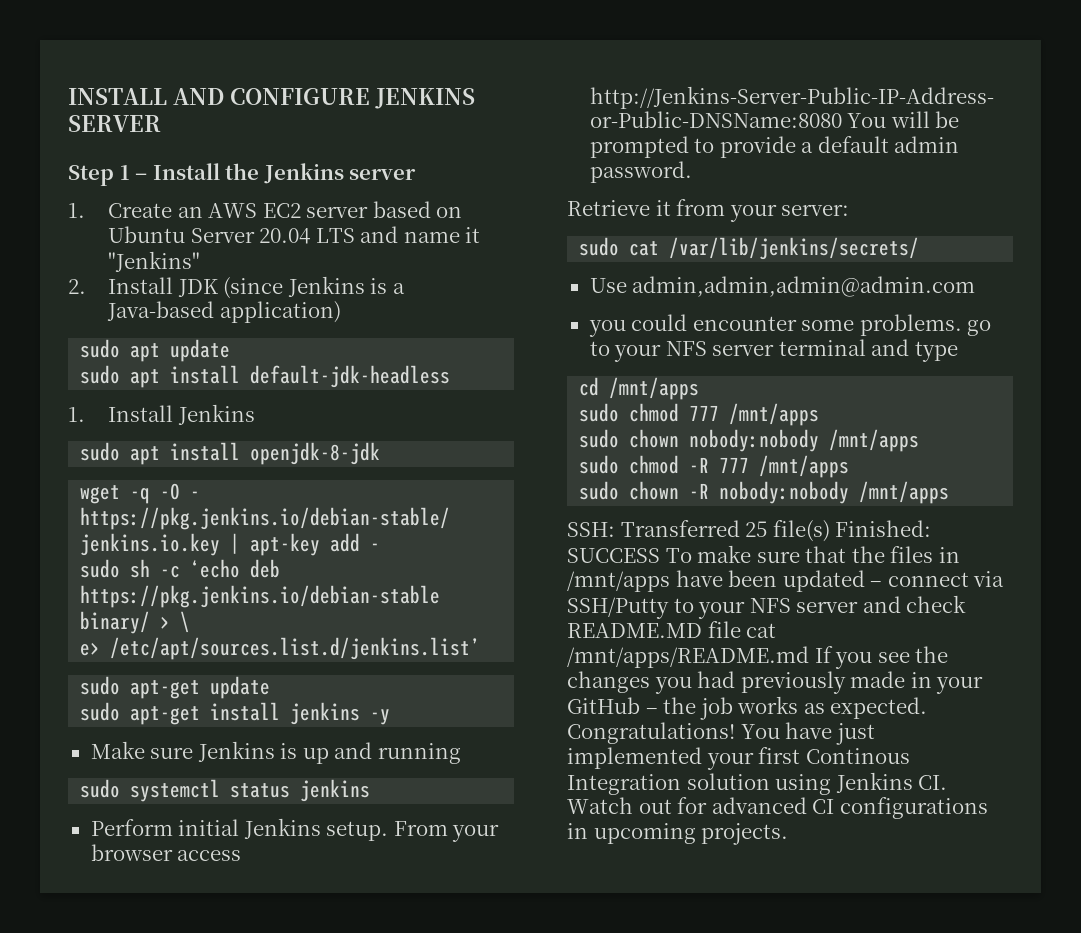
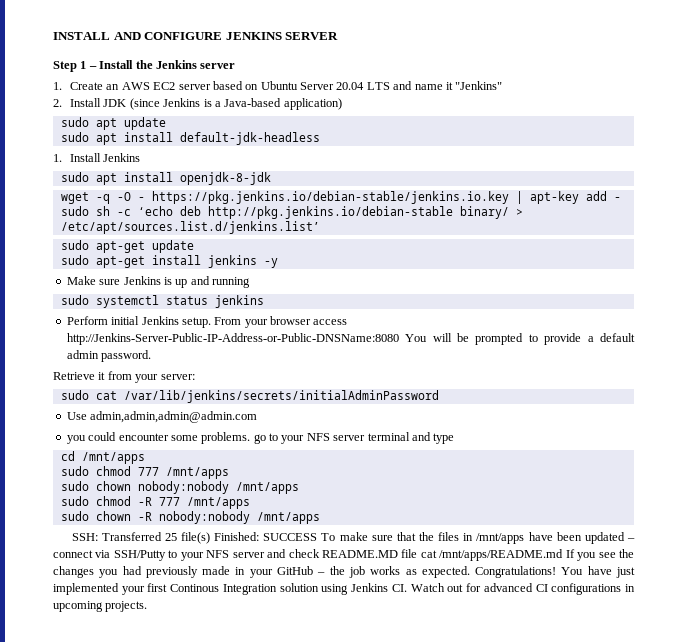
- sudo sh -c ‘echo deb https://pkg.jenkins.io/debian-stable binary/ > \
- e> /etc/apt/sources.list.d/jenkins.list’
+ sudo sh -c ‘echo deb http://pkg.jenkins.io/debian-stable binary/ > /etc/apt/sources.list.d/jenkins.list’
- sudo cat /var/lib/jenkins/secrets/
+ sudo cat /var/lib/jenkins/secrets/initialAdminPassword

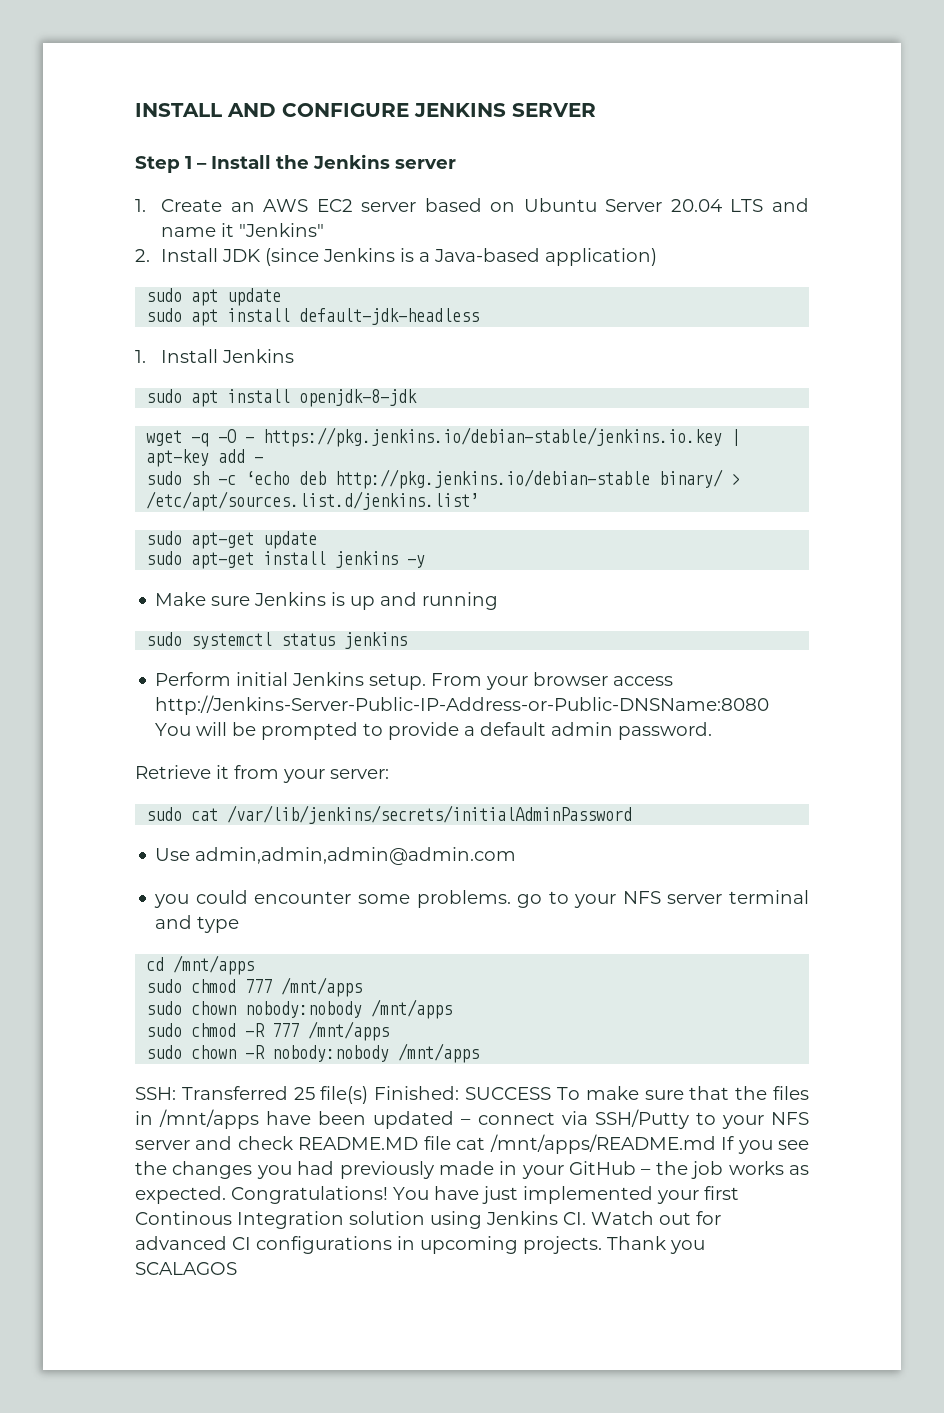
+ Thank you SCALAGOS

